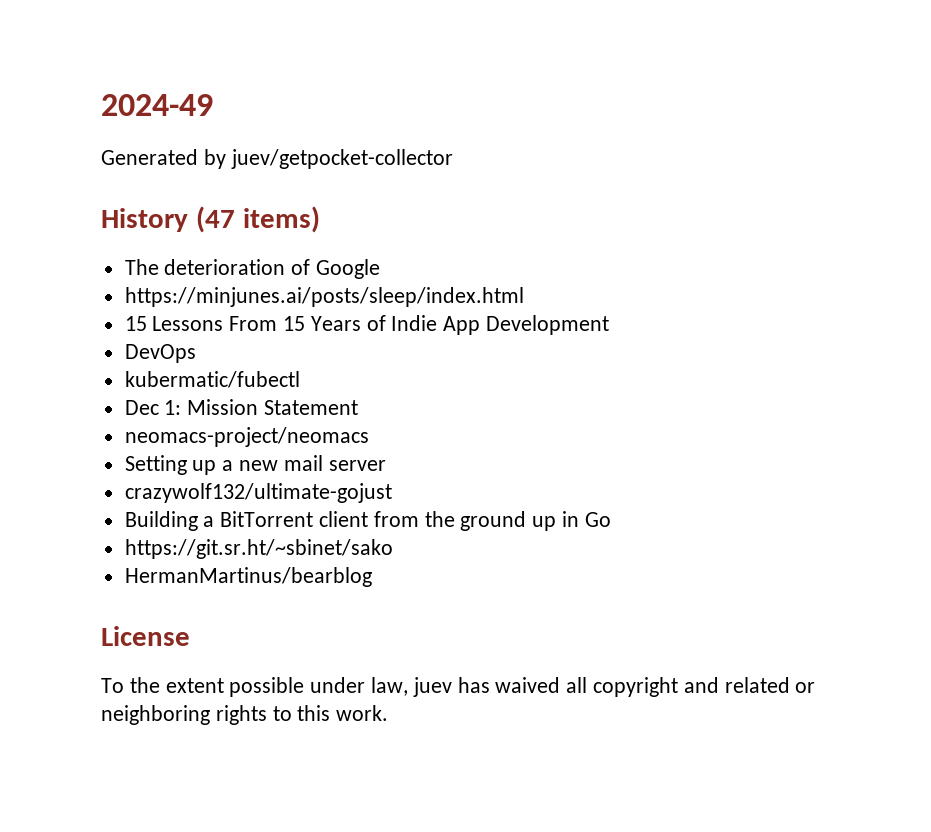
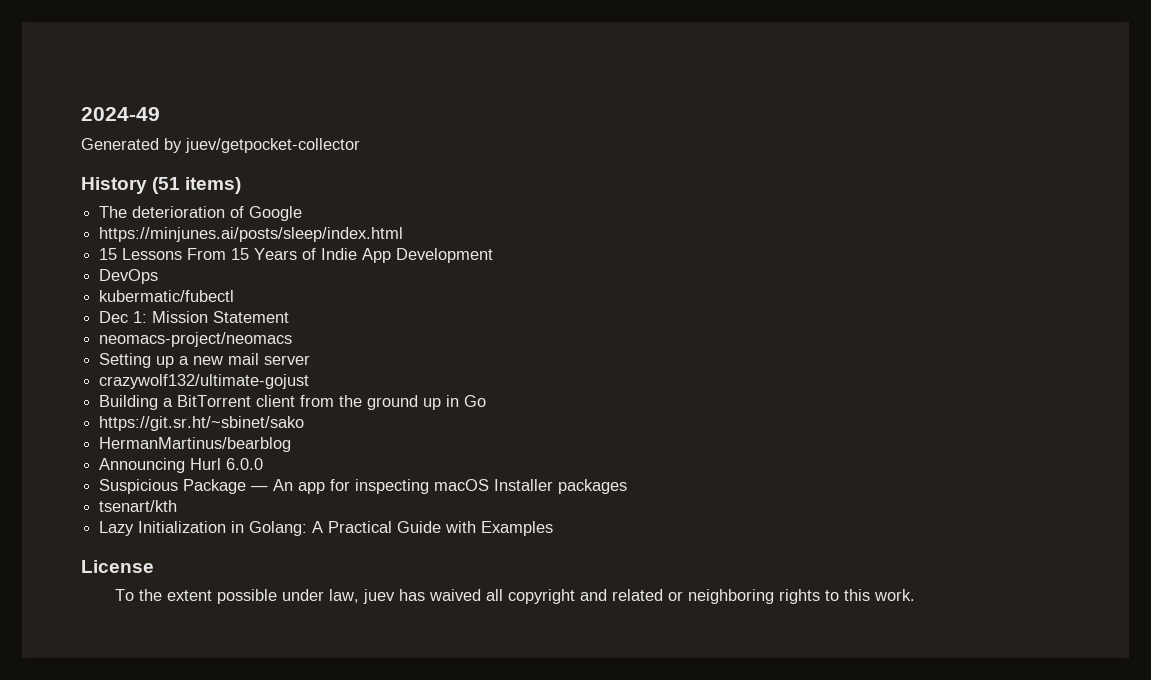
- History (47 items)
+ History (51 items)
+ Announcing Hurl 6.0.0
+ Suspicious Package — An app for inspecting macOS Installer packages
+ tsenart/kth
+ Lazy Initialization in Golang: A Practical Guide with Examples

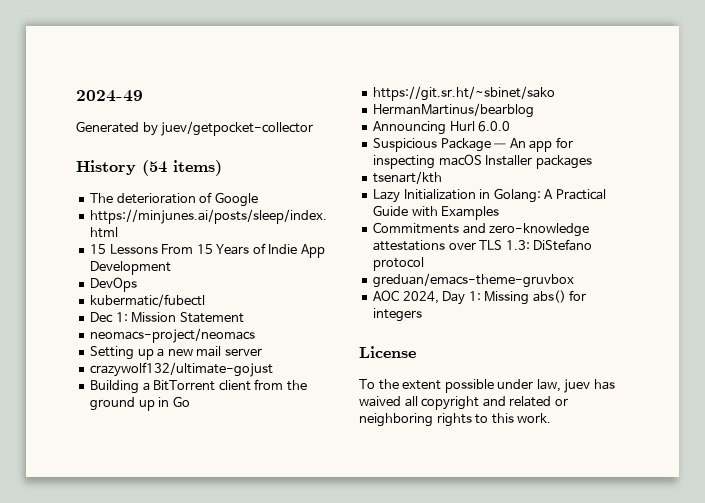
- History (51 items)
+ History (54 items)
+ Commitments and zero-knowledge attestations over TLS 1.3: DiStefano protocol
+ greduan/emacs-theme-gruvbox
+ AOC 2024, Day 1: Missing abs() for integers

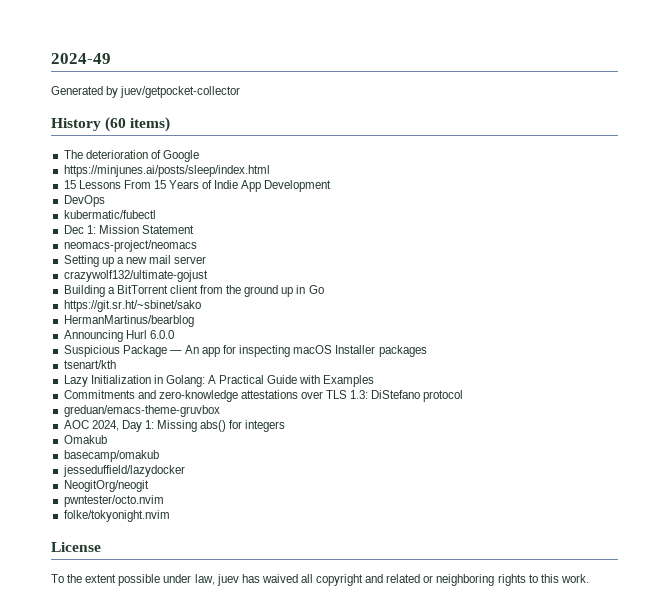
- History (54 items)
+ History (60 items)
+ Omakub
+ basecamp/omakub
+ jesseduffield/lazydocker
+ NeogitOrg/neogit
+ pwntester/octo.nvim
+ folke/tokyonight.nvim

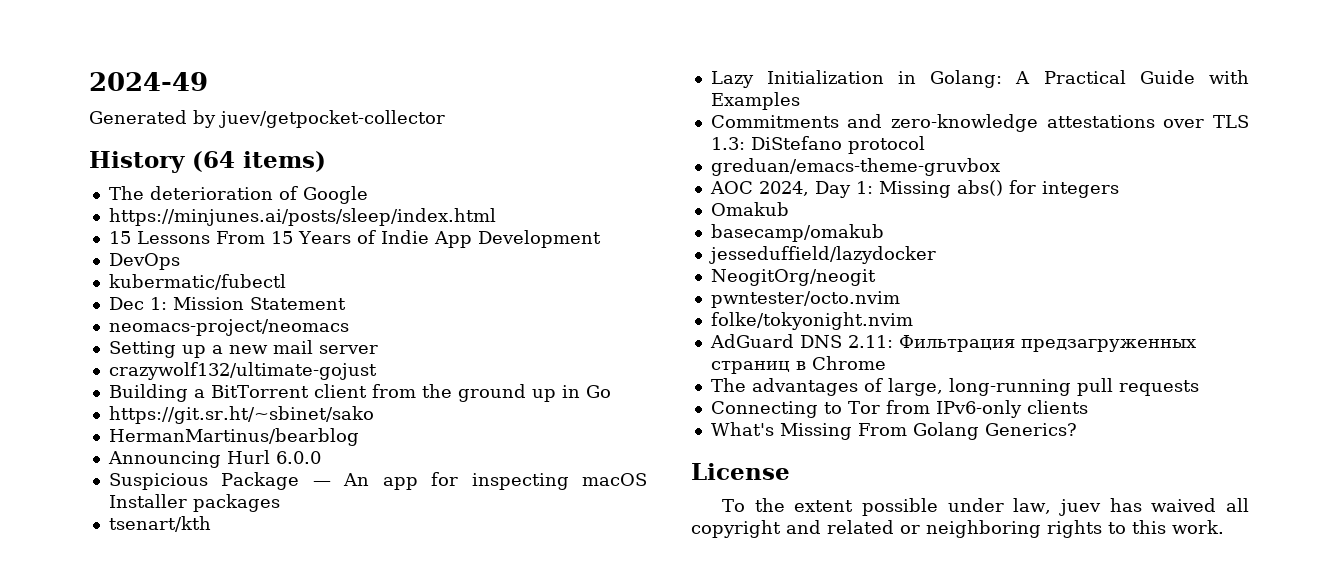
- History (60 items)
+ History (64 items)
+ AdGuard DNS 2.11: Фильтрация предзагруженных страниц в Chrome
+ The advantages of large, long-running pull requests
+ Connecting to Tor from IPv6-only clients
+ What's Missing From Golang Generics?

